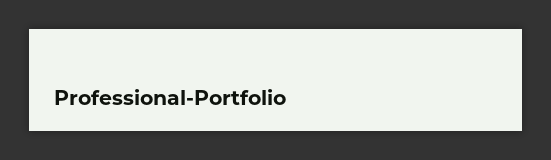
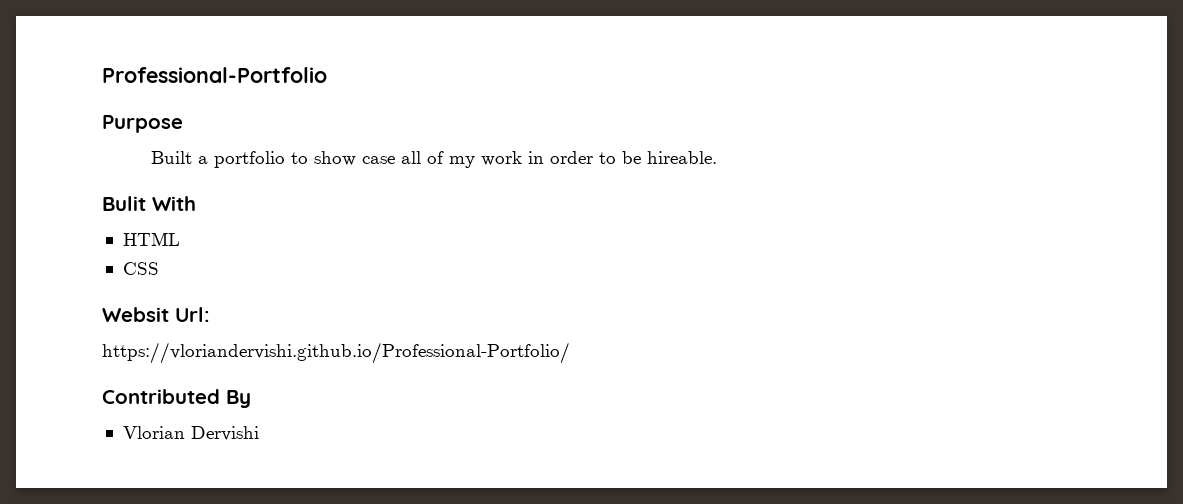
+ Purpose
+ Built a portfolio to show case all of my work in order to be hireable.
+ Bulit With
+ HTML
+ CSS
+ Websit Url:
+ https://vloriandervishi.github.io/Professional-Portfolio/
+ Contributed By
+ Vlorian Dervishi

